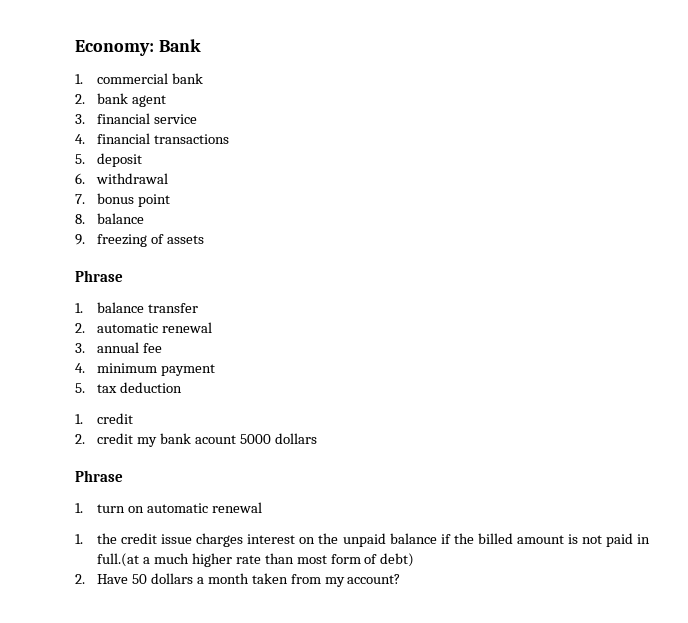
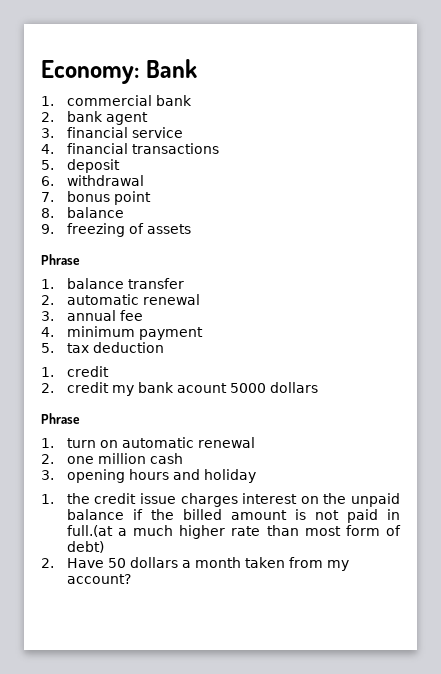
+ 2. one million cash
+ 3. opening hours and holiday

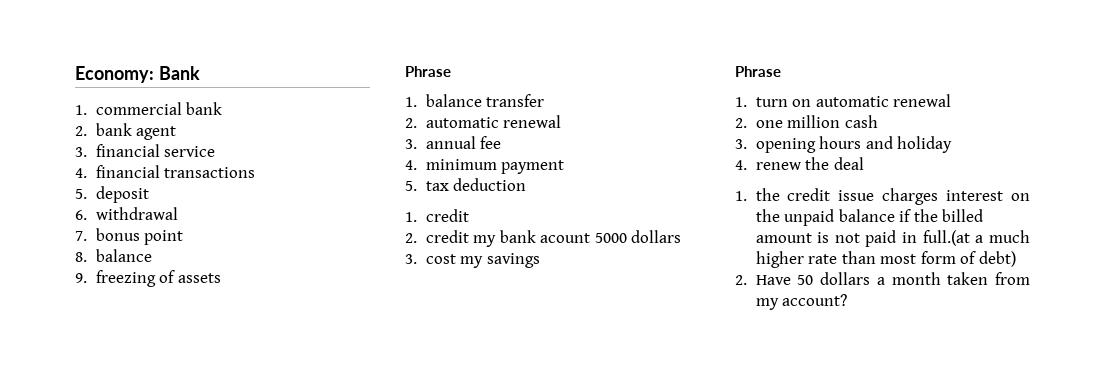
+ 3. cost my savings
+ 4. renew the deal

